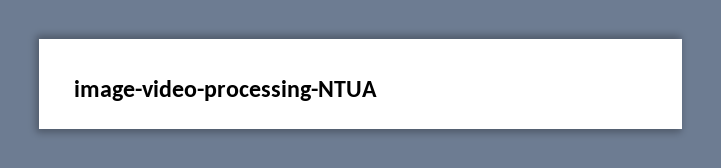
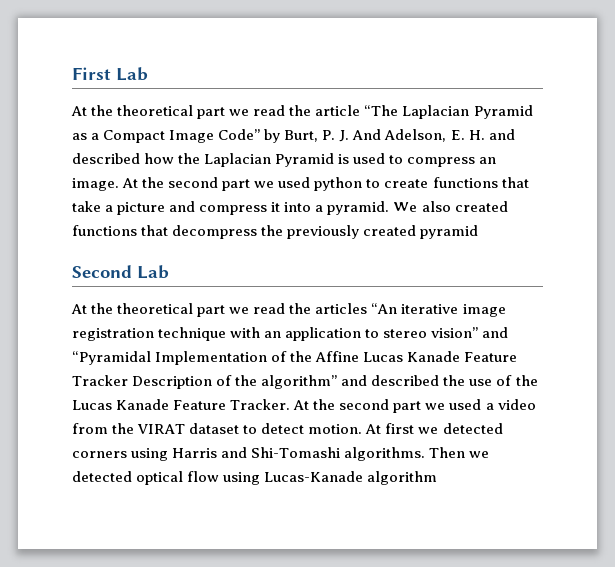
- image-video-processing-NTUA
+ First Lab
+ At the theoretical part we read the article “The Laplacian Pyramid as a Compact Image Code” by Burt, P. J. And Adelson, E. H. and described how the Laplacian Pyramid is used to compress an image. At the second part we used python to create functions that take a picture and compress it into a pyramid. We also created functions that decompress the previously created pyramid
+ Second Lab
+ At the theoretical part we read the articles “An iterative image registration technique with an application to stereo vision” and “Pyramidal Implementation of the Affine Lucas Kanade Feature Tracker Description of the algorithm” and described the use of the Lucas Kanade Feature Tracker. At the second part we used a video from the VIRAT dataset to detect motion. At first we detected corners using Harris and Shi-Tomashi algorithms. Then we detected optical flow using Lucas-Kanade algorithm

